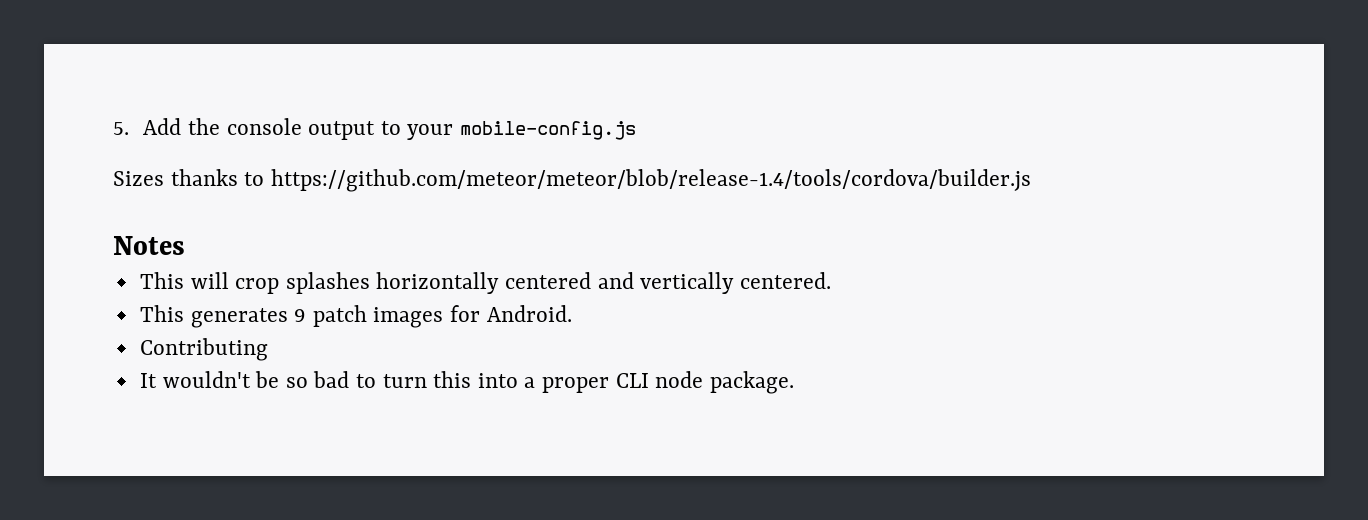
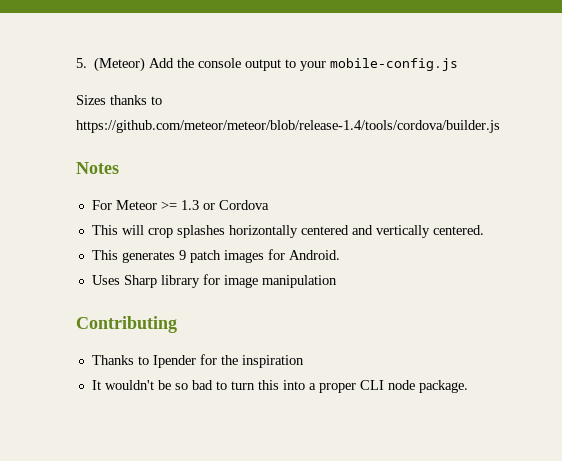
- 5. Add the console output to your mobile-config.js
+ 5. (Meteor) Add the console output to your mobile-config.js
+ For Meteor >= 1.3 or Cordova
+ Uses Sharp library for image manipulation
  Contributing
+ Thanks to Ipender for the inspiration

